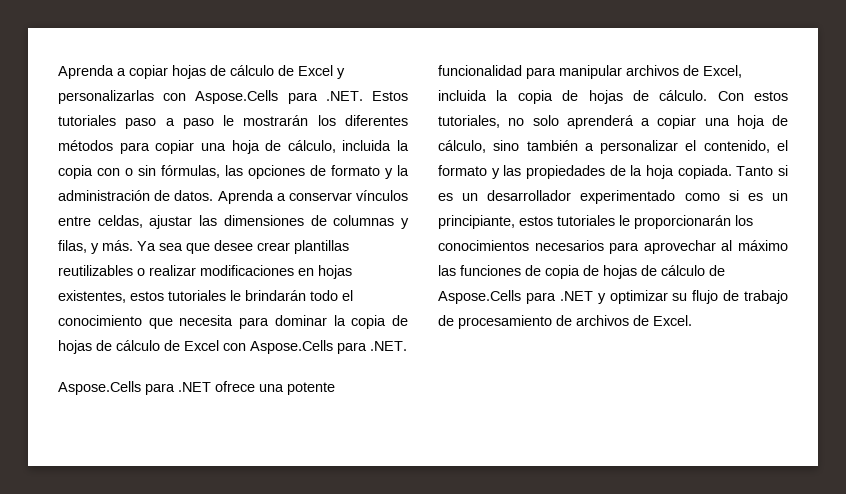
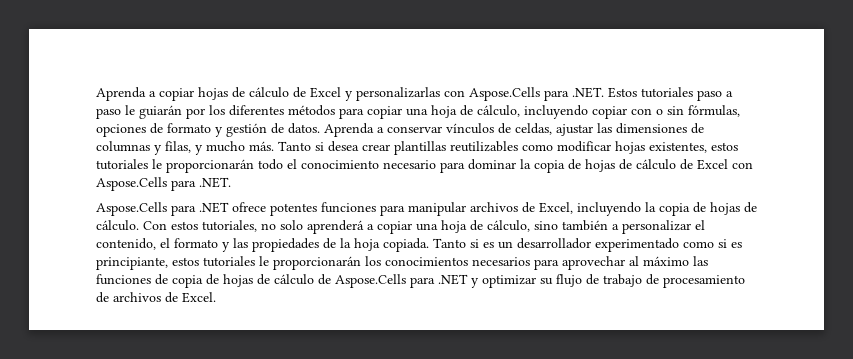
- Aprenda a copiar hojas de cálculo de Excel y personalizarlas con Aspose.Cells para .NET. Estos tutoriales paso a paso le mostrarán los diferentes métodos para copiar una hoja de cálculo, incluida la copia con o sin fórmulas, las opciones de formato y la administración de datos.
+ Aprenda a copiar hojas de cálculo de Excel y personalizarlas con Aspose.Cells para .NET. Estos tutoriales paso a paso le guiarán por los diferentes métodos para copiar una hoja de cálculo, incluyendo copiar con o sin fórmulas, opciones de formato y gestión de datos.
- Aprenda a conservar vínculos entre celdas, ajustar las dimensiones de columnas y filas, y más. Ya sea que desee crear plantillas reutilizables o realizar modificaciones en hojas existentes, estos tutoriales le brindarán todo el conocimiento que necesita para dominar la copia de hojas de cálculo de Excel con Aspose.Cells para .NET.
+ Aprenda a conservar vínculos de celdas, ajustar las dimensiones de columnas y filas, y mucho más. Tanto si desea crear plantillas reutilizables como modificar hojas existentes, estos tutoriales le proporcionarán todo el conocimiento necesario para dominar la copia de hojas de cálculo de Excel con Aspose.Cells para .NET.
- Aspose.Cells para .NET ofrece una potente funcionalidad para manipular archivos de Excel, incluida la copia de hojas de cálculo.
+ Aspose.Cells para .NET ofrece potentes funciones para manipular archivos de Excel, incluyendo la copia de hojas de cálculo.
- Tanto si es un desarrollador experimentado como si es un principiante, estos tutoriales le proporcionarán los conocimientos necesarios para aprovechar al máximo las funciones de copia de hojas de cálculo de Aspose.Cells para .NET y optimizar su flujo de trabajo de procesamiento de archivos de Excel.
+ Tanto si es un desarrollador experimentado como si es principiante, estos tutoriales le proporcionarán los conocimientos necesarios para aprovechar al máximo las funciones de copia de hojas de cálculo de Aspose.Cells para .NET y optimizar su flujo de trabajo de procesamiento de archivos de Excel.

